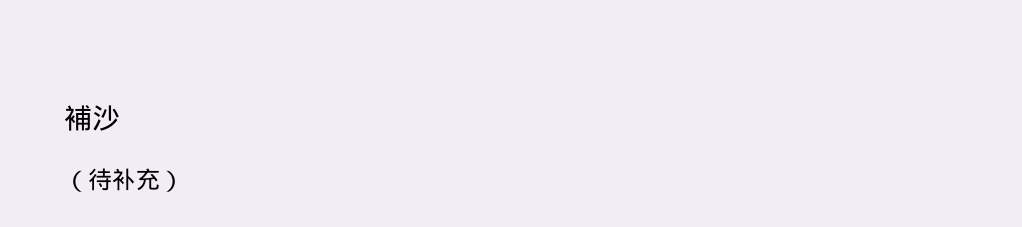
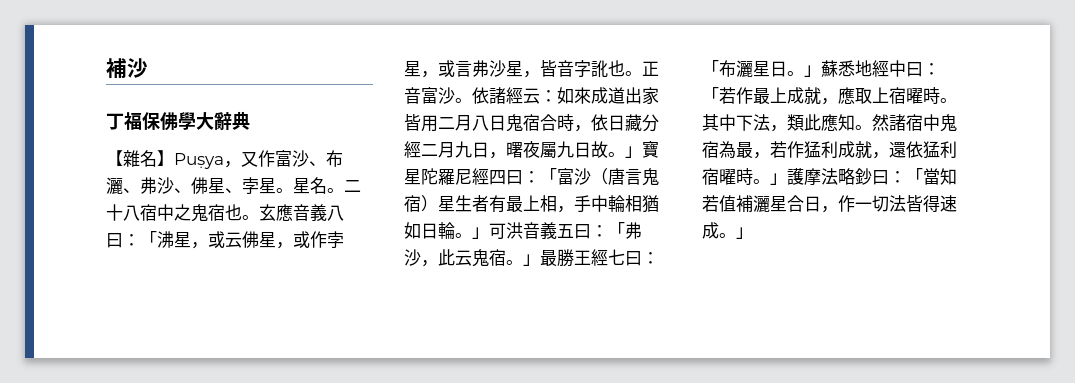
- （待补充）
+ 丁福保佛學大辭典
+ 【雜名】Puṣya，又作富沙、布灑、弗沙、佛星、孛星。星名。二十八宿中之鬼宿也。玄應音義八曰：「沸星，或云佛星，或作孛星，或言弗沙星，皆音字訛也。正音富沙。依諸經云：如來成道出家皆用二月八日鬼宿合時，依日藏分經二月九日，曙夜屬九日故。」寶星陀羅尼經四曰：「富沙（唐言鬼宿）星生者有最上相，手中輪相猶如日輪。」可洪音義五曰：「弗沙，此云鬼宿。」最勝王經七曰：「布灑星日。」蘇悉地經中曰：「若作最上成就，應取上宿曜時。其中下法，類此應知。然諸宿中鬼宿為最，若作猛利成就，還依猛利宿曜時。」護摩法略鈔曰：「當知若值補灑星合日，作一切法皆得速成。」

